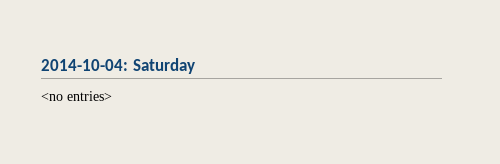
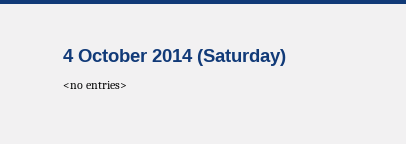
- 2014-10-04: Saturday
+ 4 October 2014 (Saturday)

